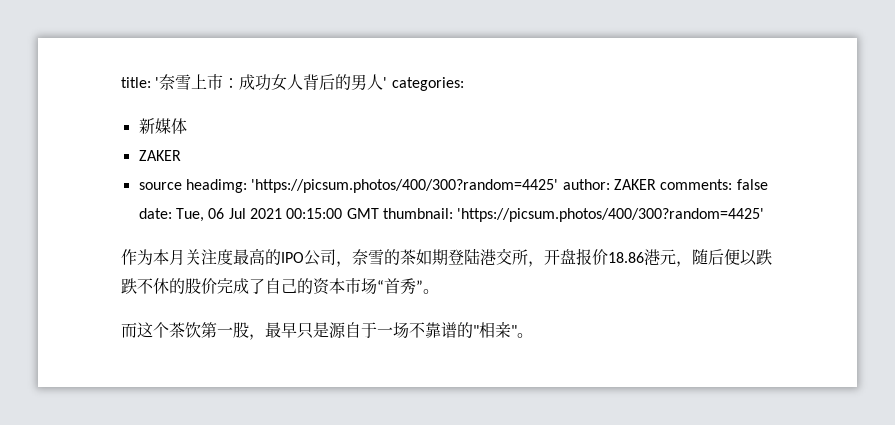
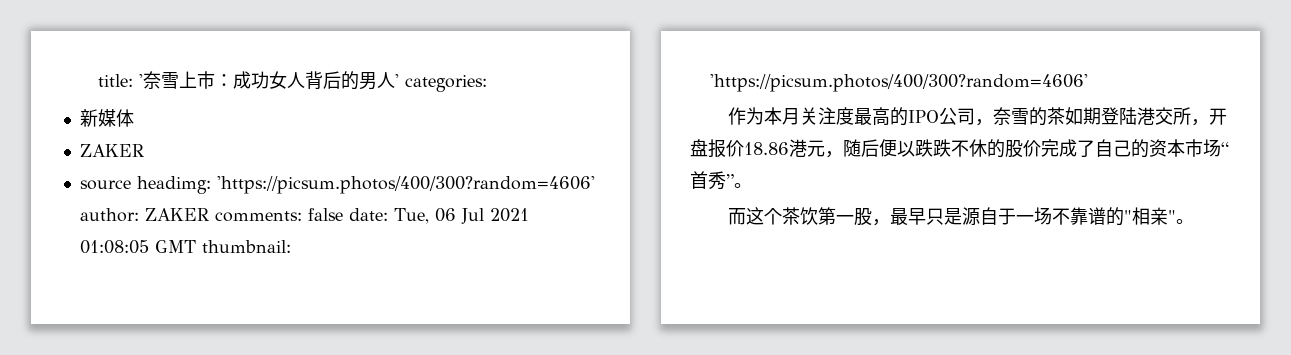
- source headimg: 'https://picsum.photos/400/300?random=4425' author: ZAKER comments: false date: Tue, 06 Jul 2021 00:15:00 GMT thumbnail: 'https://picsum.photos/400/300?random=4425'
+ source headimg: 'https://picsum.photos/400/300?random=4606' author: ZAKER comments: false date: Tue, 06 Jul 2021 01:08:05 GMT thumbnail: 'https://picsum.photos/400/300?random=4606'

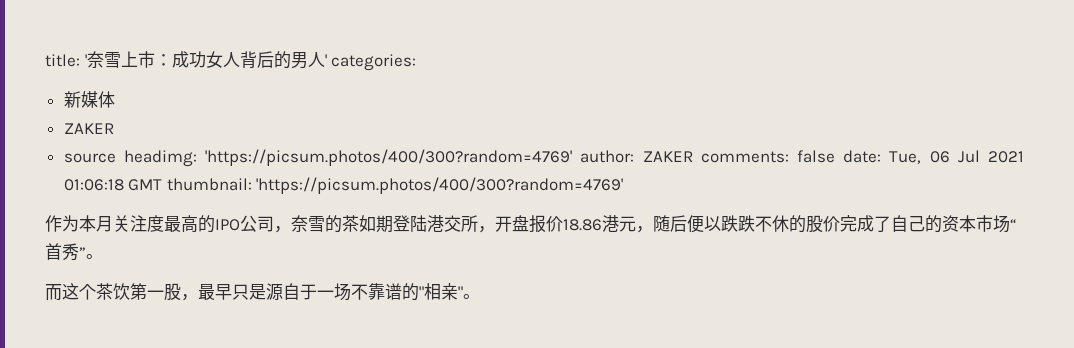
- source headimg: 'https://picsum.photos/400/300?random=4606' author: ZAKER comments: false date: Tue, 06 Jul 2021 01:08:05 GMT thumbnail: 'https://picsum.photos/400/300?random=4606'
+ source headimg: 'https://picsum.photos/400/300?random=4769' author: ZAKER comments: false date: Tue, 06 Jul 2021 01:06:18 GMT thumbnail: 'https://picsum.photos/400/300?random=4769'

